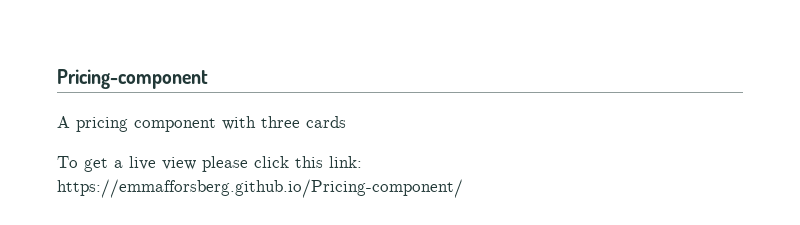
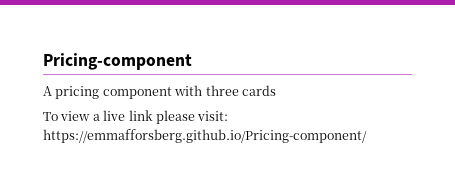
- To get a live view please click this link: https://emmafforsberg.github.io/Pricing-component/
+ To view a live link please visit: https://emmafforsberg.github.io/Pricing-component/

